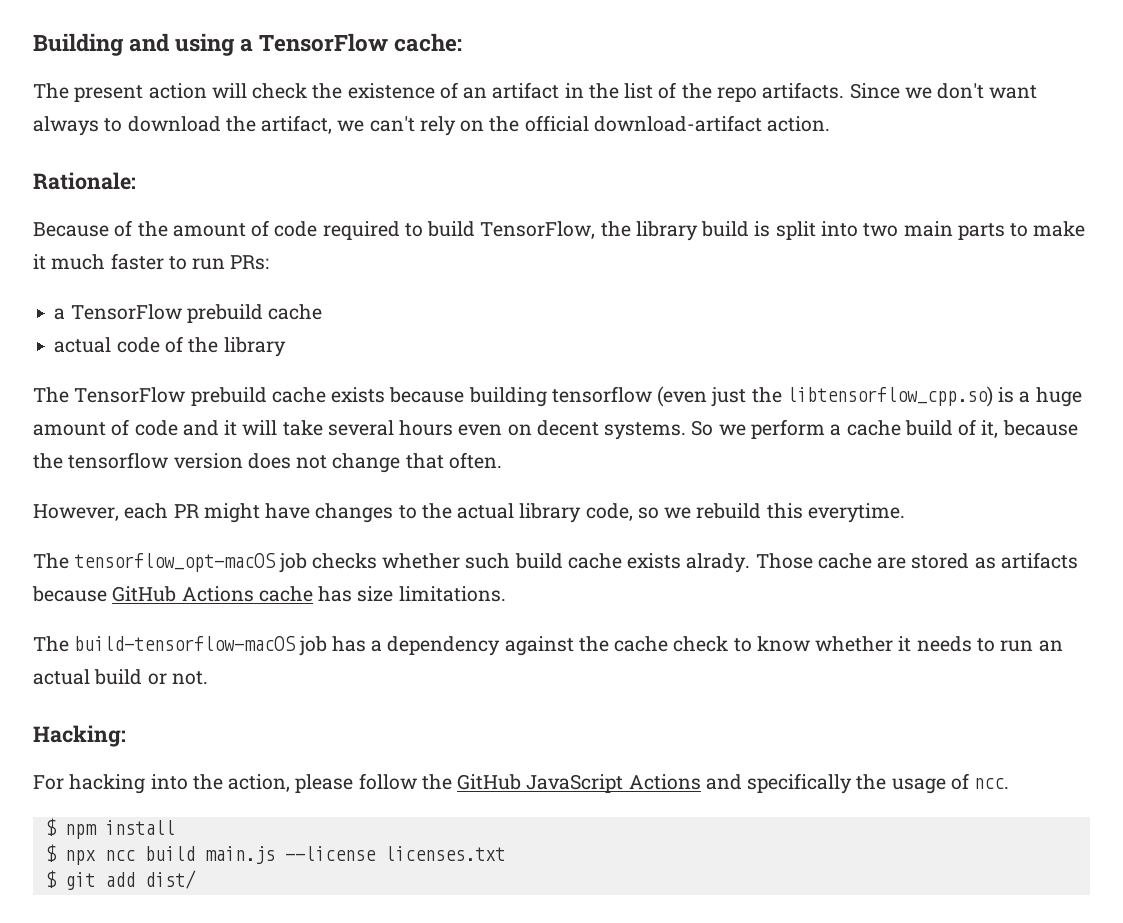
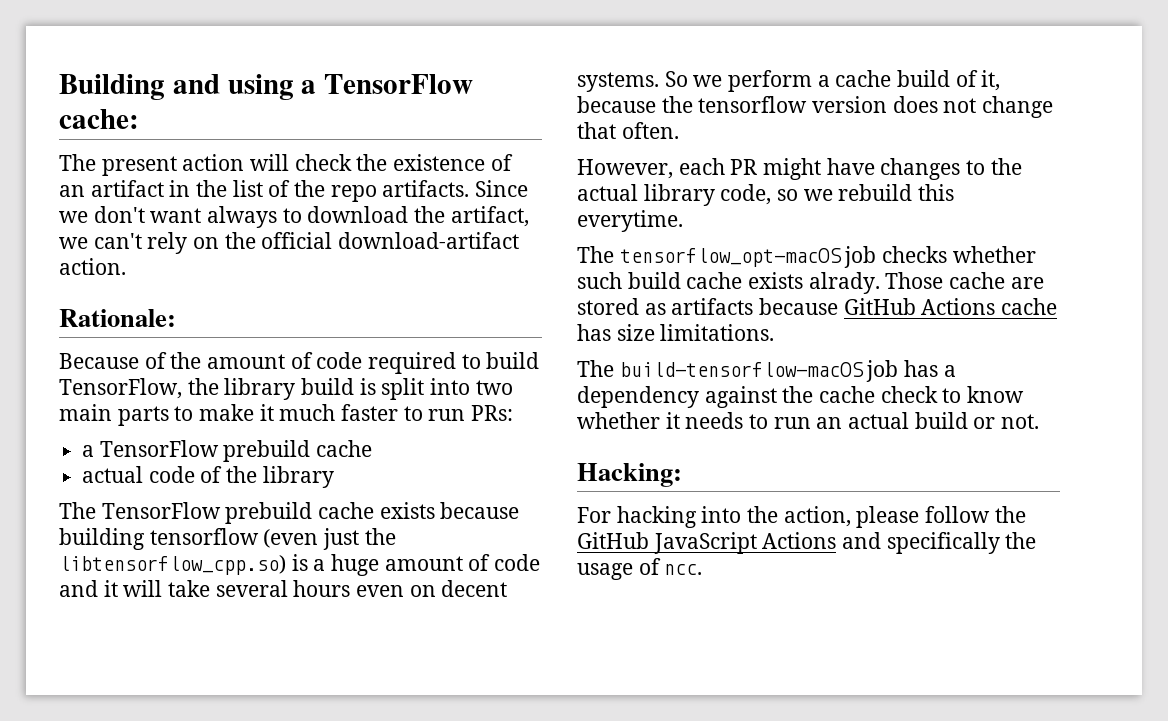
- $ npm install
- $ npx ncc build main.js --license licenses.txt
- $ git add dist/

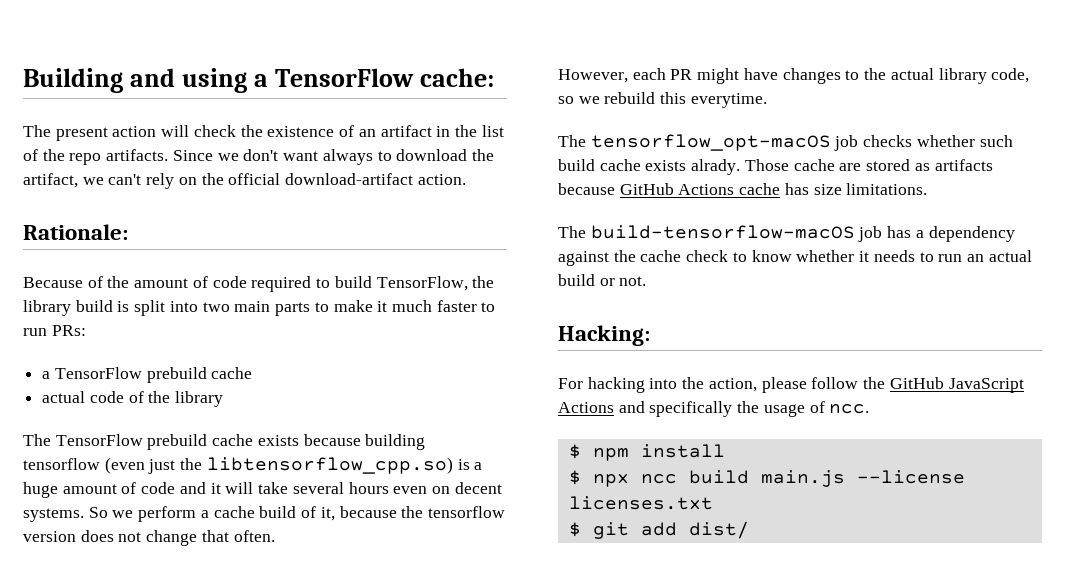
+ $ npm install
+ $ npx ncc build main.js --license licenses.txt
+ $ git add dist/

